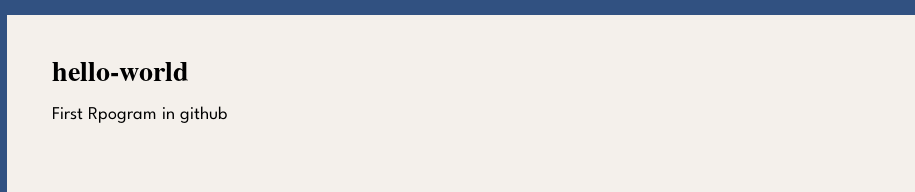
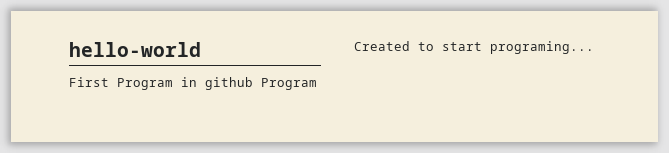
- First Rpogram in github
+ First Program in github Program Created to start programing...

